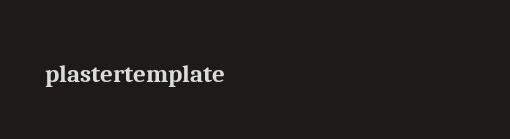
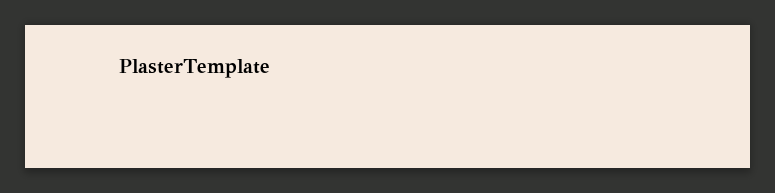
- plastertemplate
+ PlasterTemplate

